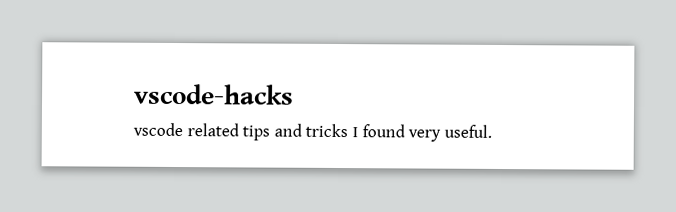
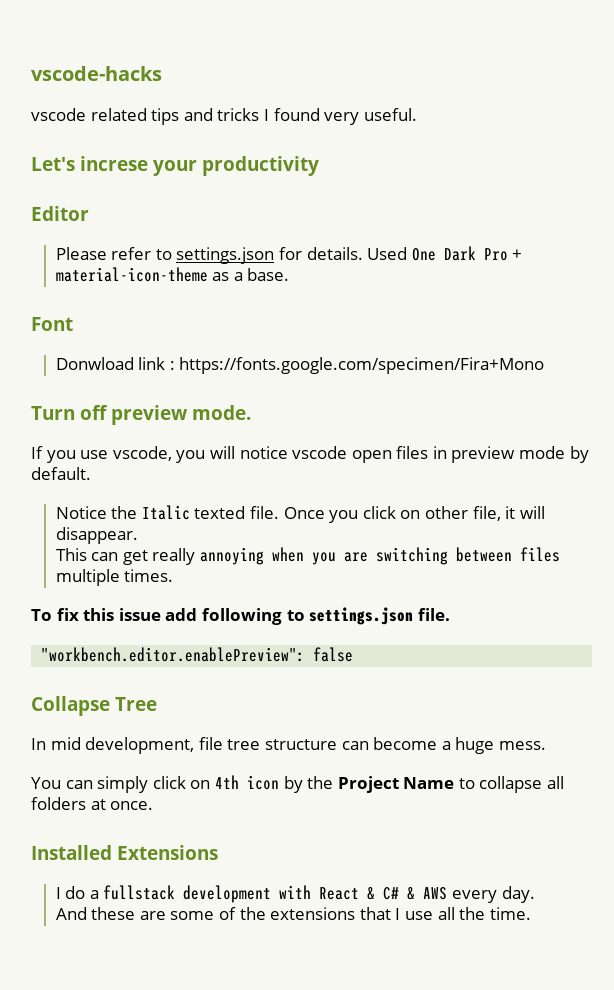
+ Let's increse your productivity
+ Editor
+ Please refer to settings.json for details. Used One Dark Pro + material-icon-theme as a base.
+ Font
+ Donwload link : https://fonts.google.com/specimen/Fira+Mono
+ Turn off preview mode.
+ If you use vscode, you will notice vscode open files in preview mode by default.
+ Notice the Italic texted file. Once you click on other file, it will disappear.
+ This can get really annoying when you are switching between files multiple times.
+ To fix this issue add following to settings.json file.
+ "workbench.editor.enablePreview": false
+ Collapse Tree
+ In mid development, file tree structure can become a huge mess.
+ You can simply click on 4th icon by the Project Name to collapse all folders at once.
+ Installed Extensions
+ I do a fullstack development with React & C# & AWS every day.
+ And these are some of the extensions that I use all the time.

